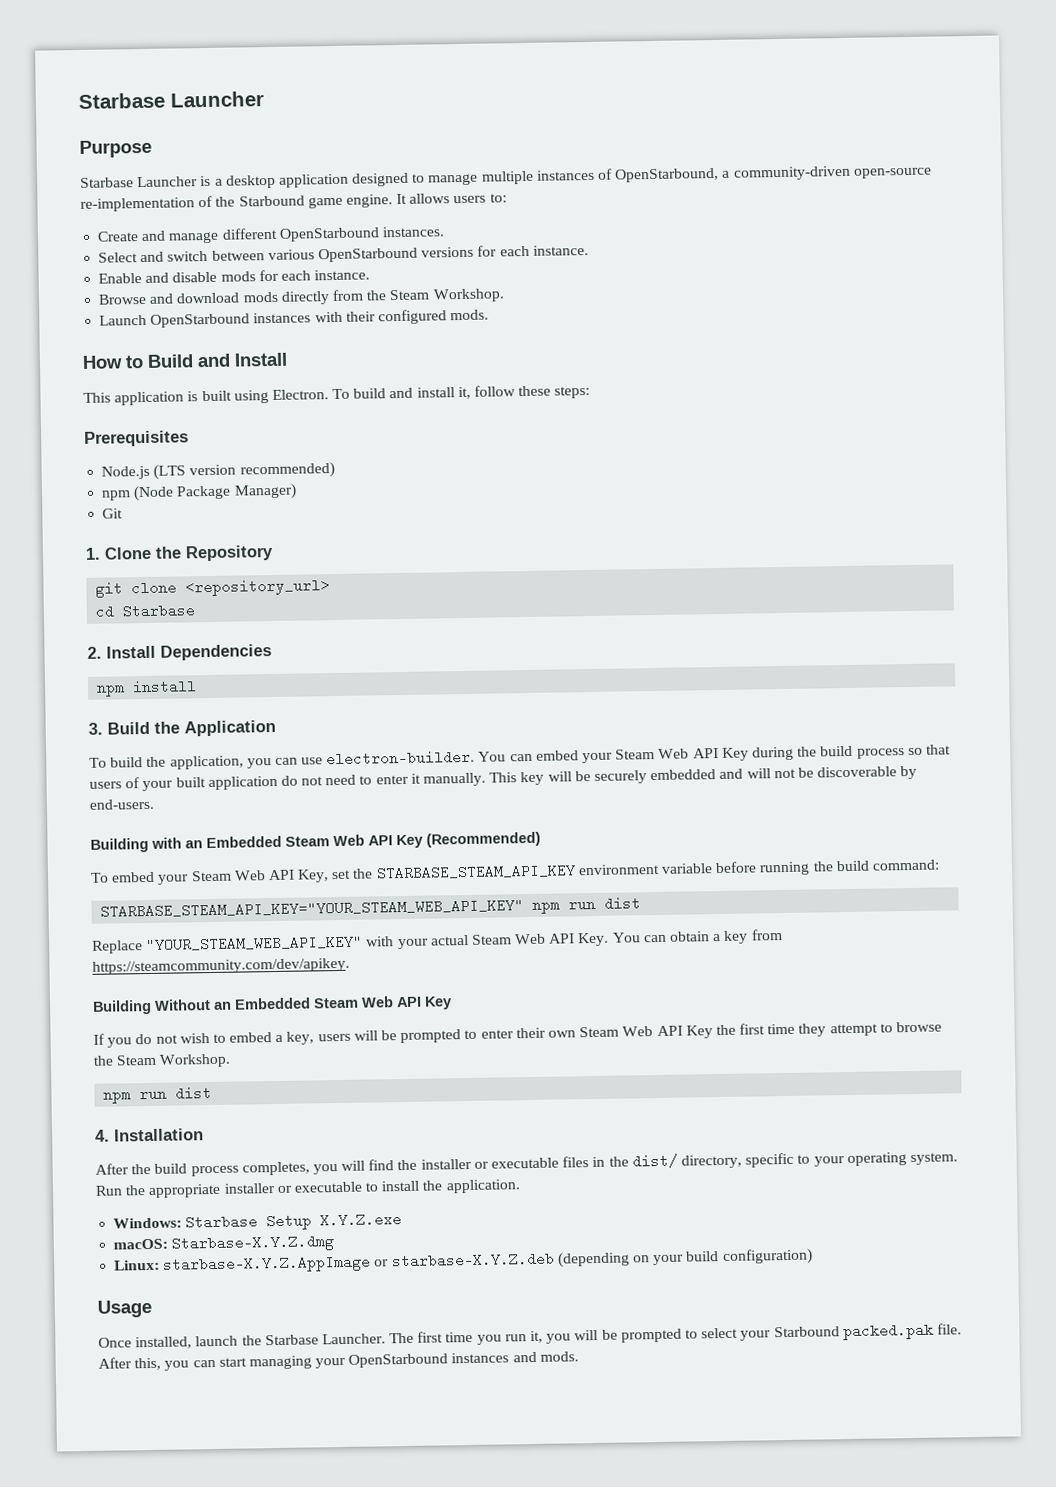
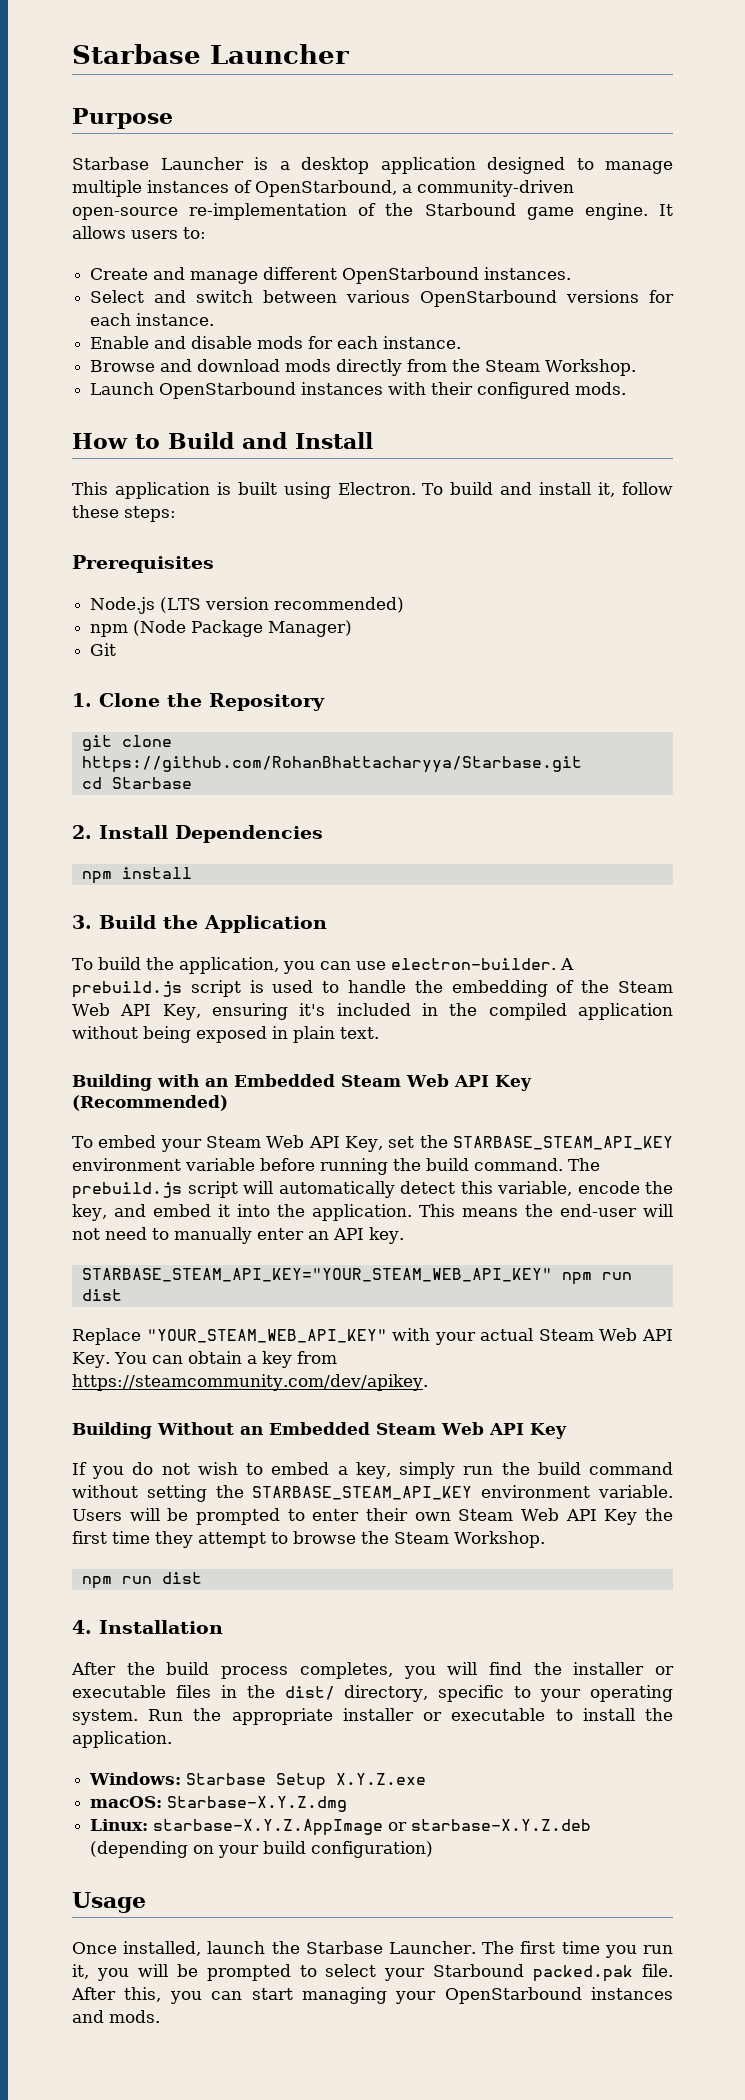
- git clone <repository_url>
+ git clone https://github.com/RohanBhattacharyya/Starbase.git
- You can embed your Steam Web API Key during the build process so that users of your built application do not need to enter it manually. This key will be securely embedded and will not be discoverable by end-users.
+ A prebuild.js script is used to handle the embedding of the Steam Web API Key, ensuring it's included in the compiled application without being exposed in plain text.
- To embed your Steam Web API Key, set the STARBASE_STEAM_API_KEY environment variable before running the build command:
+ To embed your Steam Web API Key, set the STARBASE_STEAM_API_KEY environment variable before running the build command. The prebuild.js script will automatically detect this variable, encode the key, and embed it into the application. This means the end-user will not need to manually enter an API key.
- If you do not wish to embed a key, users will be prompted to enter their own Steam Web API Key the first time they attempt to browse the Steam Workshop.
+ If you do not wish to embed a key, simply run the build command without setting the STARBASE_STEAM_API_KEY environment variable. Users will be prompted to enter their own Steam Web API Key the first time they attempt to browse the Steam Workshop.

